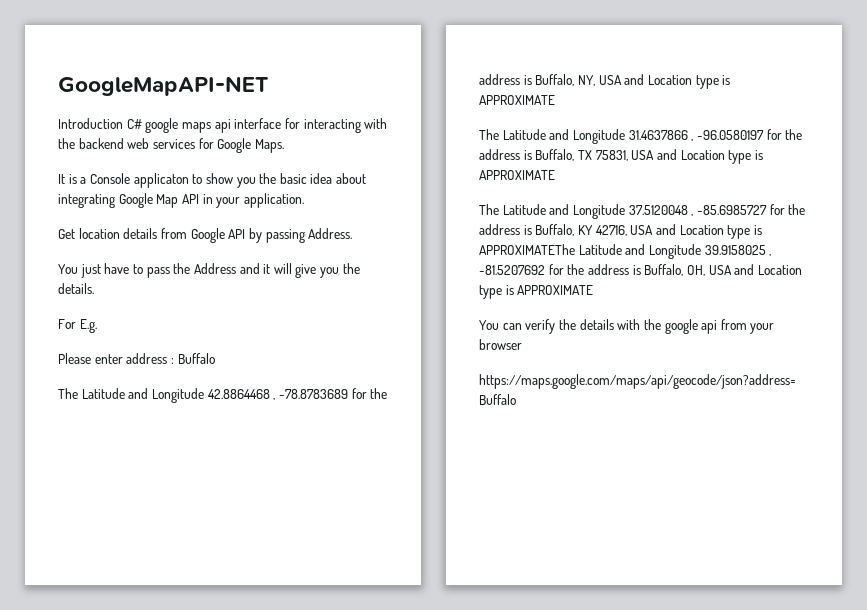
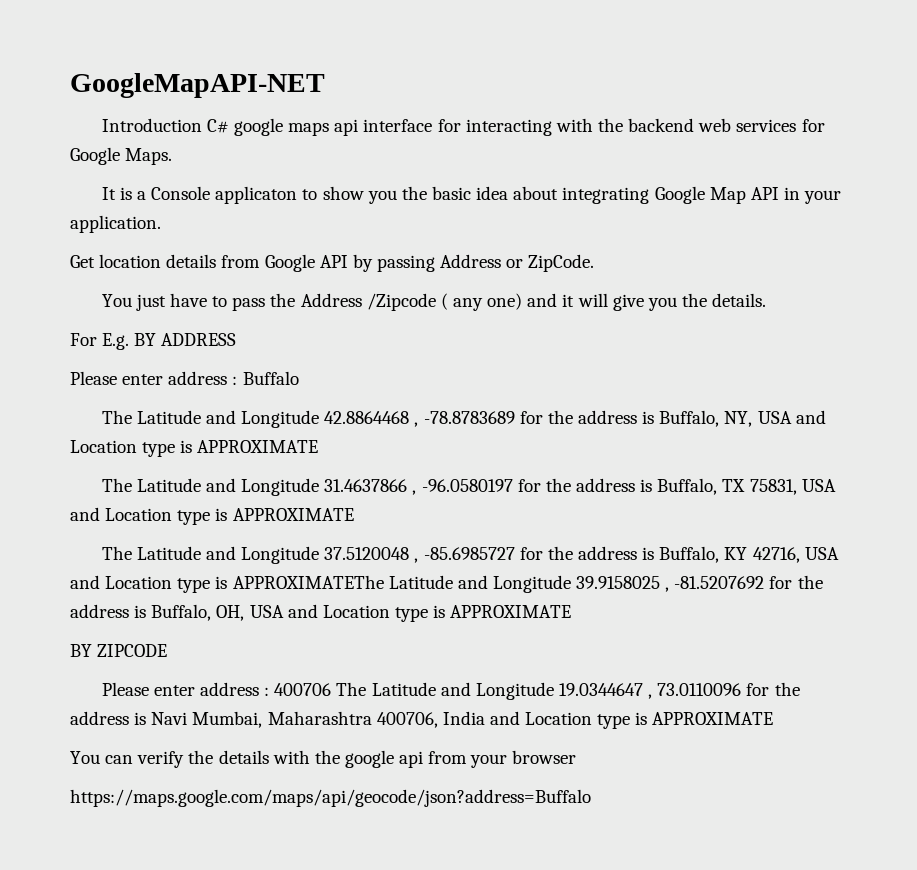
- Get location details from Google API by passing Address.
+ Get location details from Google API by passing Address or ZipCode.
- You just have to pass the Address and it will give you the details.
+ You just have to pass the Address /Zipcode ( any one) and it will give you the details.
- For E.g.
+ For E.g. BY ADDRESS
+ BY ZIPCODE
+ Please enter address : 400706 The Latitude and Longitude 19.0344647 , 73.0110096 for the address is Navi Mumbai, Maharashtra 400706, India and Location type is APPROXIMATE

